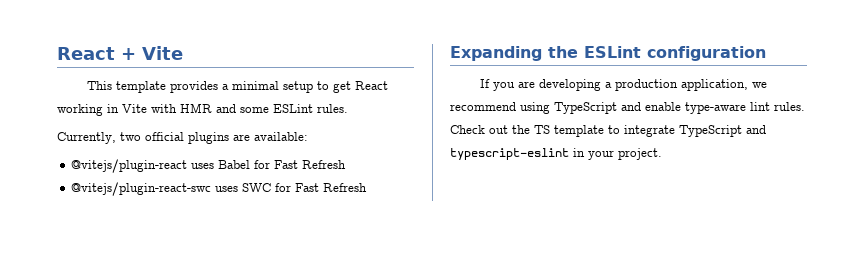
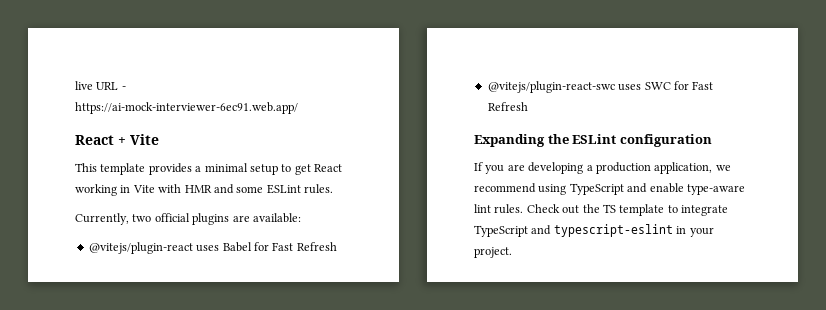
+ live URL - https://ai-mock-interviewer-6ec91.web.app/

